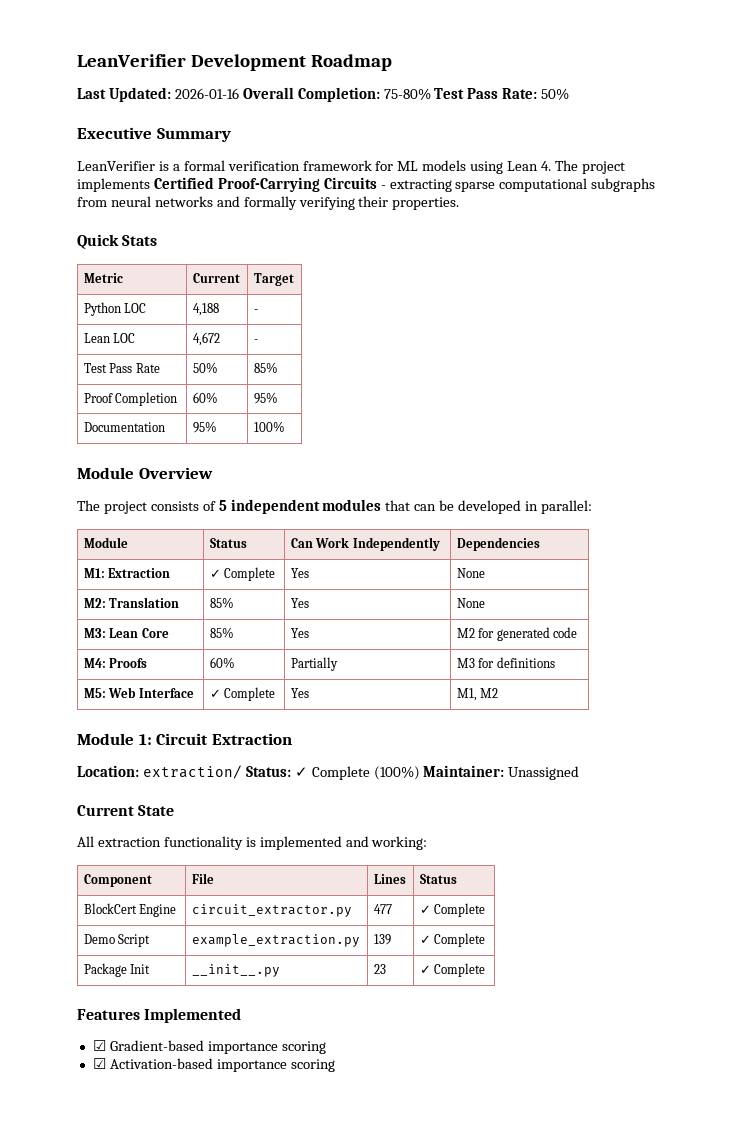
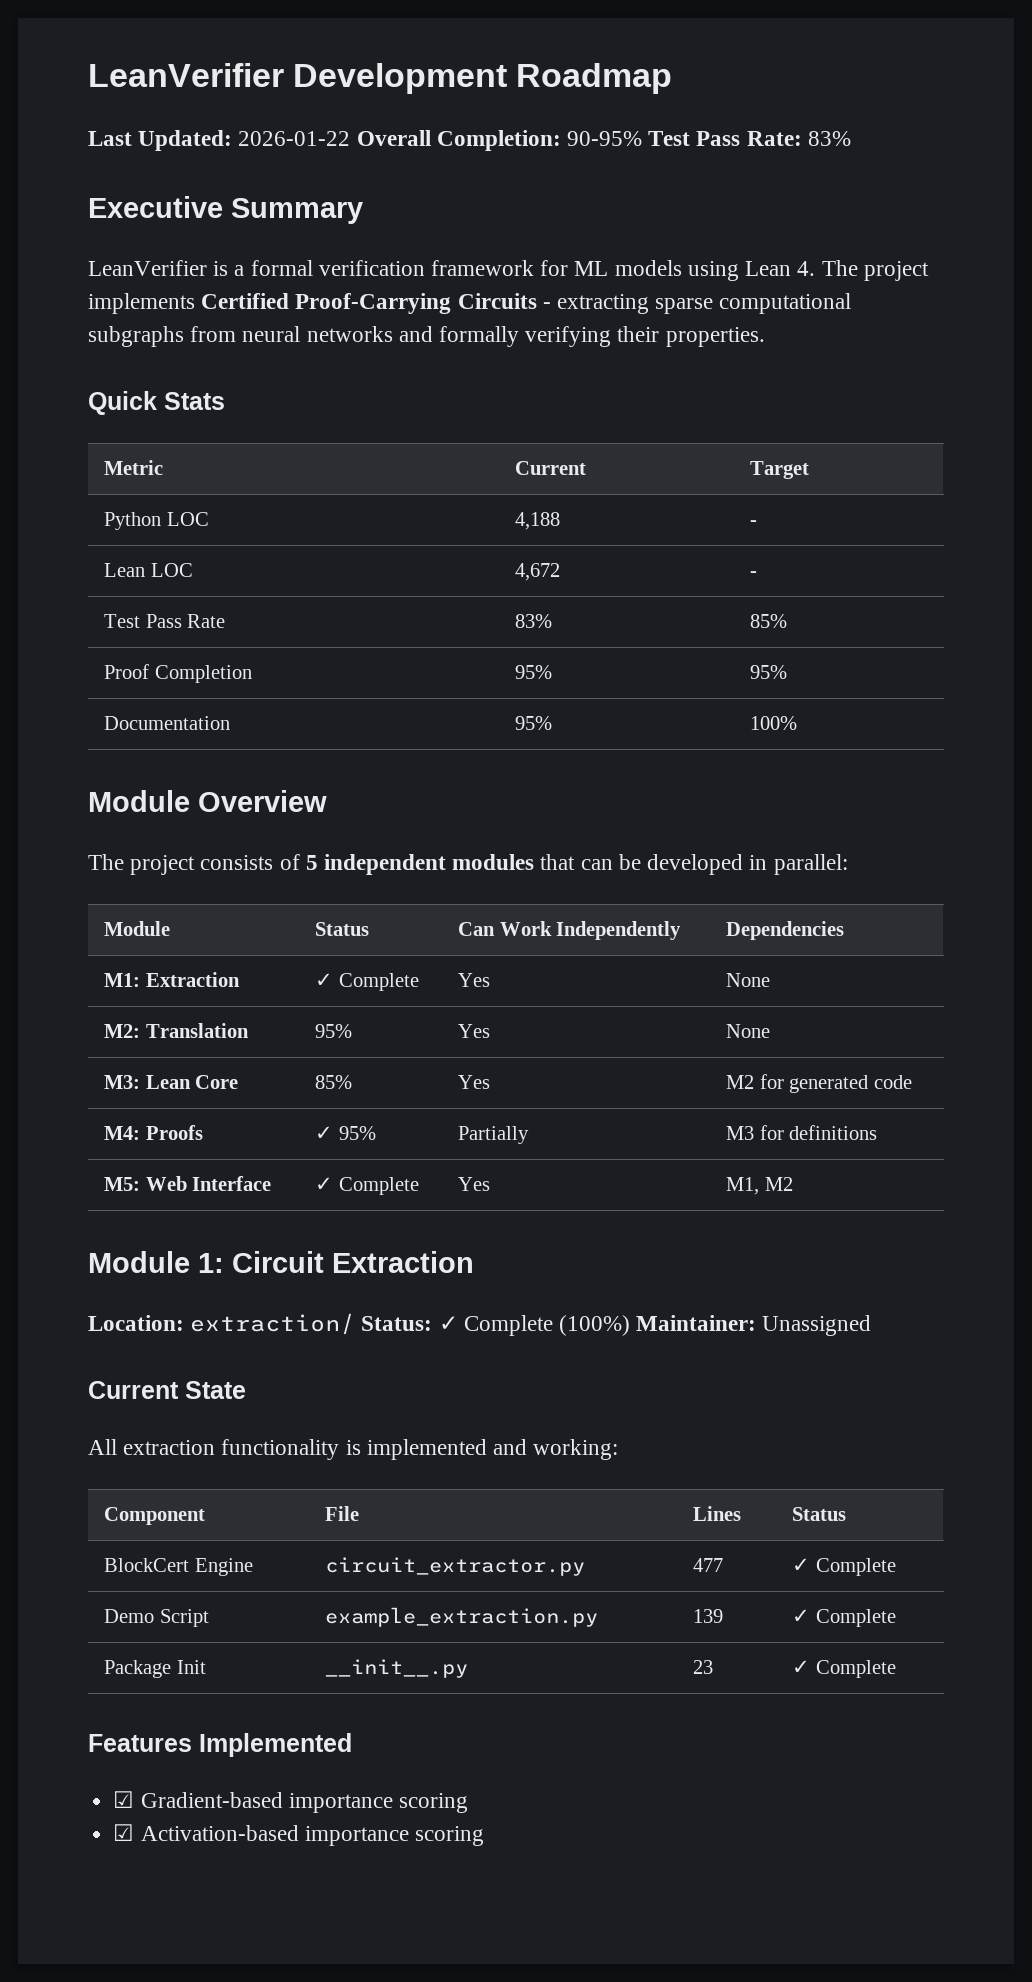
- Last Updated: 2026-01-16 Overall Completion: 75-80% Test Pass Rate: 50%
+ Last Updated: 2026-01-22 Overall Completion: 90-95% Test Pass Rate: 83%
- Test Pass Rate | 50% | 85%
+ Test Pass Rate | 83% | 85%
- Proof Completion | 60% | 95%
+ Proof Completion | 95% | 95%
- M2: Translation | 85% | Yes | None
+ M2: Translation | 95% | Yes | None
- M4: Proofs | 60% | Partially | M3 for definitions
+ M4: Proofs | ✓ 95% | Partially | M3 for definitions

